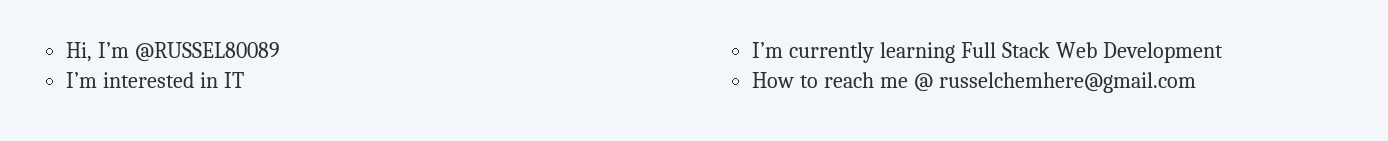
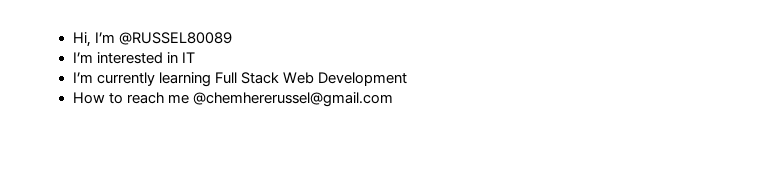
- How to reach me @ russelchemhere@gmail.com
+ How to reach me @chemhererussel@gmail.com

